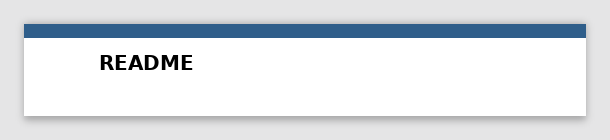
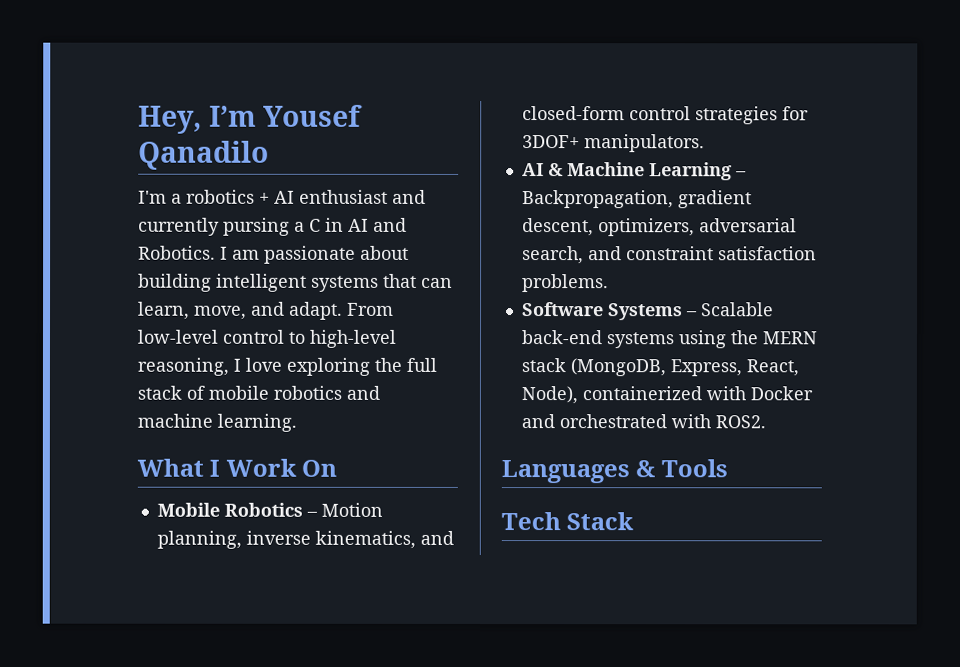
- README
+ Hey, I’m Yousef Qanadilo
+ I'm a robotics + AI enthusiast and currently pursing a C in AI and Robotics. I am passionate about building intelligent systems that can learn, move, and adapt. From low-level control to high-level reasoning, I love exploring the full stack of mobile robotics and machine learning.
+ What I Work On
+ Mobile Robotics – Motion planning, inverse kinematics, and closed-form control strategies for 3DOF+ manipulators.
+ AI & Machine Learning – Backpropagation, gradient descent, optimizers, adversarial search, and constraint satisfaction problems.
+ Software Systems – Scalable back-end systems using the MERN stack (MongoDB, Express, React, Node), containerized with Docker and orchestrated with ROS2.
+ Languages & Tools
+ Tech Stack

